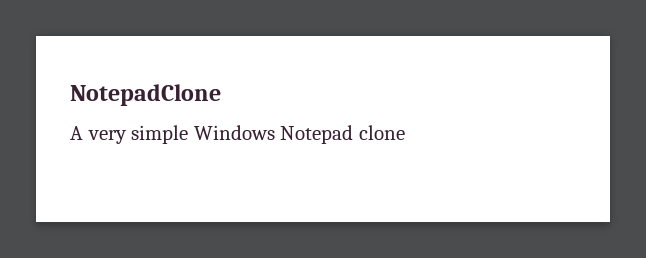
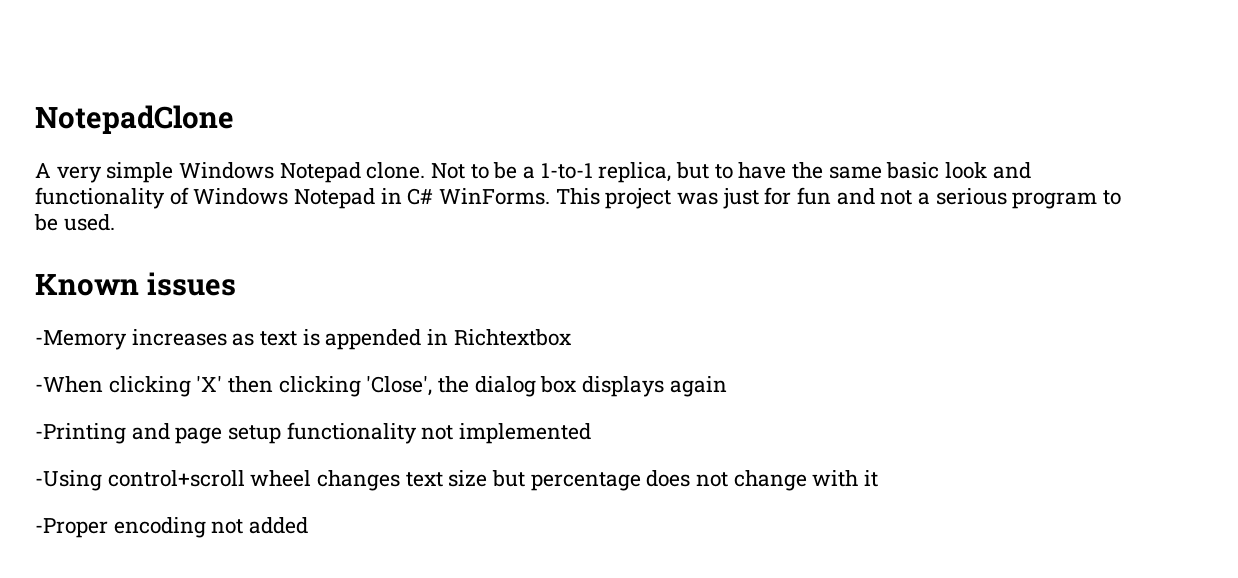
- A very simple Windows Notepad clone
+ A very simple Windows Notepad clone. Not to be a 1-to-1 replica, but to have the same basic look and functionality of Windows Notepad in C# WinForms. This project was just for fun and not a serious program to be used.
+ Known issues
+ -Memory increases as text is appended in Richtextbox
+ -When clicking 'X' then clicking 'Close', the dialog box displays again
+ -Printing and page setup functionality not implemented
+ -Using control+scroll wheel changes text size but percentage does not change with it
+ -Proper encoding not added

